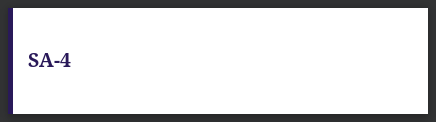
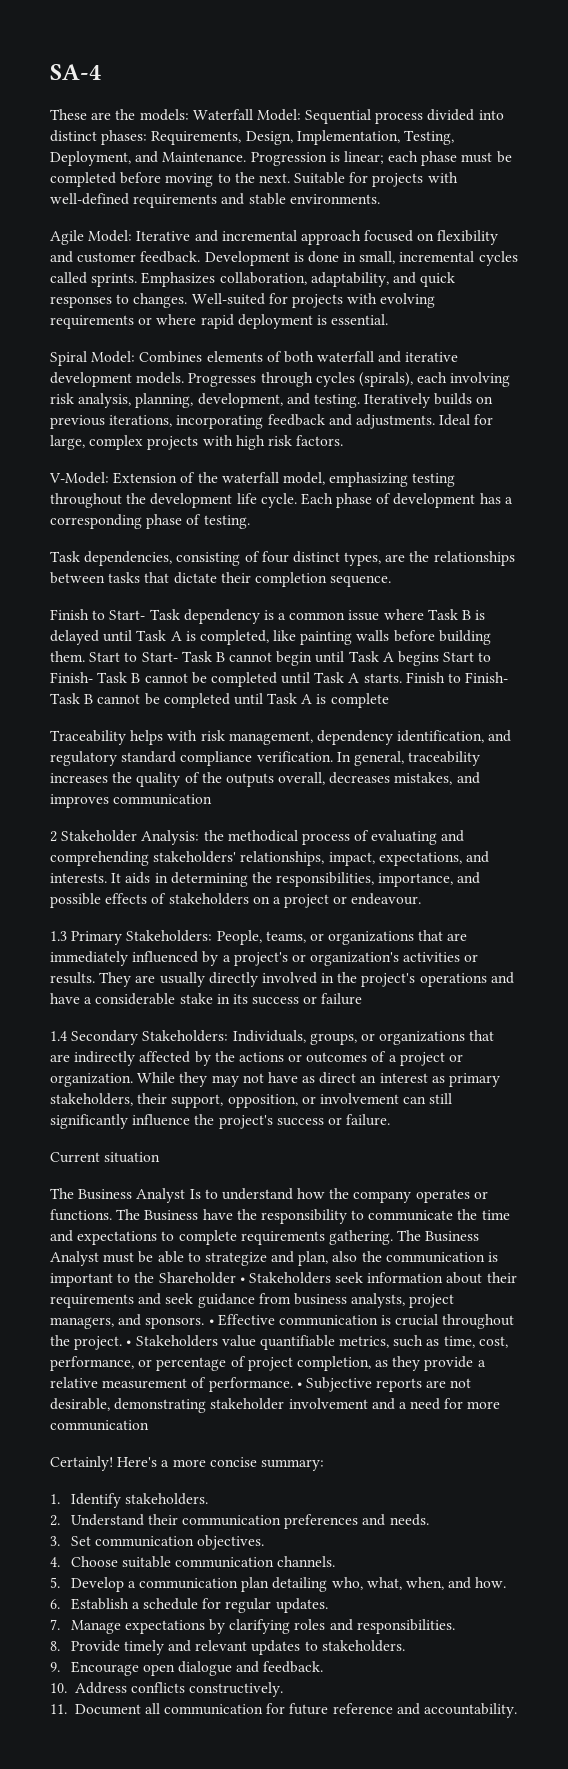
+ These are the models: Waterfall Model: Sequential process divided into distinct phases: Requirements, Design, Implementation, Testing, Deployment, and Maintenance. Progression is linear; each phase must be completed before moving to the next. Suitable for projects with well-defined requirements and stable environments.
+ Agile Model: Iterative and incremental approach focused on flexibility and customer feedback. Development is done in small, incremental cycles called sprints. Emphasizes collaboration, adaptability, and quick responses to changes. Well-suited for projects with evolving requirements or where rapid deployment is essential.
+ Spiral Model: Combines elements of both waterfall and iterative development models. Progresses through cycles (spirals), each involving risk analysis, planning, development, and testing. Iteratively builds on previous iterations, incorporating feedback and adjustments. Ideal for large, complex projects with high risk factors.
+ V-Model: Extension of the waterfall model, emphasizing testing throughout the development life cycle. Each phase of development has a corresponding phase of testing.
+ Task dependencies, consisting of four distinct types, are the relationships between tasks that dictate their completion sequence.
+ Finish to Start- Task dependency is a common issue where Task B is delayed until Task A is completed, like painting walls before building them. Start to Start- Task B cannot begin until Task A begins Start to Finish- Task B cannot be completed until Task A starts. Finish to Finish- Task B cannot be completed until Task A is complete
+ Traceability helps with risk management, dependency identification, and regulatory standard compliance verification. In general, traceability increases the quality of the outputs overall, decreases mistakes, and improves communication
+ 2 Stakeholder Analysis: the methodical process of evaluating and comprehending stakeholders' relationships, impact, expectations, and interests. It aids in determining the responsibilities, importance, and possible effects of stakeholders on a project or endeavour.
+ 1.3 Primary Stakeholders: People, teams, or organizations that are immediately influenced by a project's or organization's activities or results. They are usually directly involved in the project's operations and have a considerable stake in its success or failure
+ 1.4 Secondary Stakeholders: Individuals, groups, or organizations that are indirectly affected by the actions or outcomes of a project or organization. While they may not have as direct an interest as primary stakeholders, their support, opposition, or involvement can still significantly influence the project's success or failure.
+ Current situation
+ The Business Analyst Is to understand how the company operates or functions. The Business have the responsibility to communicate the time and expectations to complete requirements gathering. The Business Analyst must be able to strategize and plan, also the communication is important to the Shareholder • Stakeholders seek information about their requirements and seek guidance from business analysts, project managers, and sponsors. • Effective communication is crucial throughout the project. • Stakeholders value quantifiable metrics, such as time, cost, performance, or percentage of project completion, as they provide a relative measurement of performance. • Subjective reports are not desirable, demonstrating stakeholder involvement and a need for more communication
+ Certainly! Here's a more concise summary:
+ 1. Identify stakeholders.
+ 2. Understand their communication preferences and needs.
+ 3. Set communication objectives.
+ 4. Choose suitable communication channels.
+ 5. Develop a communication plan detailing who, what, when, and how.
+ 6. Establish a schedule for regular updates.
+ 7. Manage expectations by clarifying roles and responsibilities.
+ 8. Provide timely and relevant updates to stakeholders.
+ 9. Encourage open dialogue and feedback.
+ 10. Address conflicts constructively.
+ 11. Document all communication for future reference and accountability.

